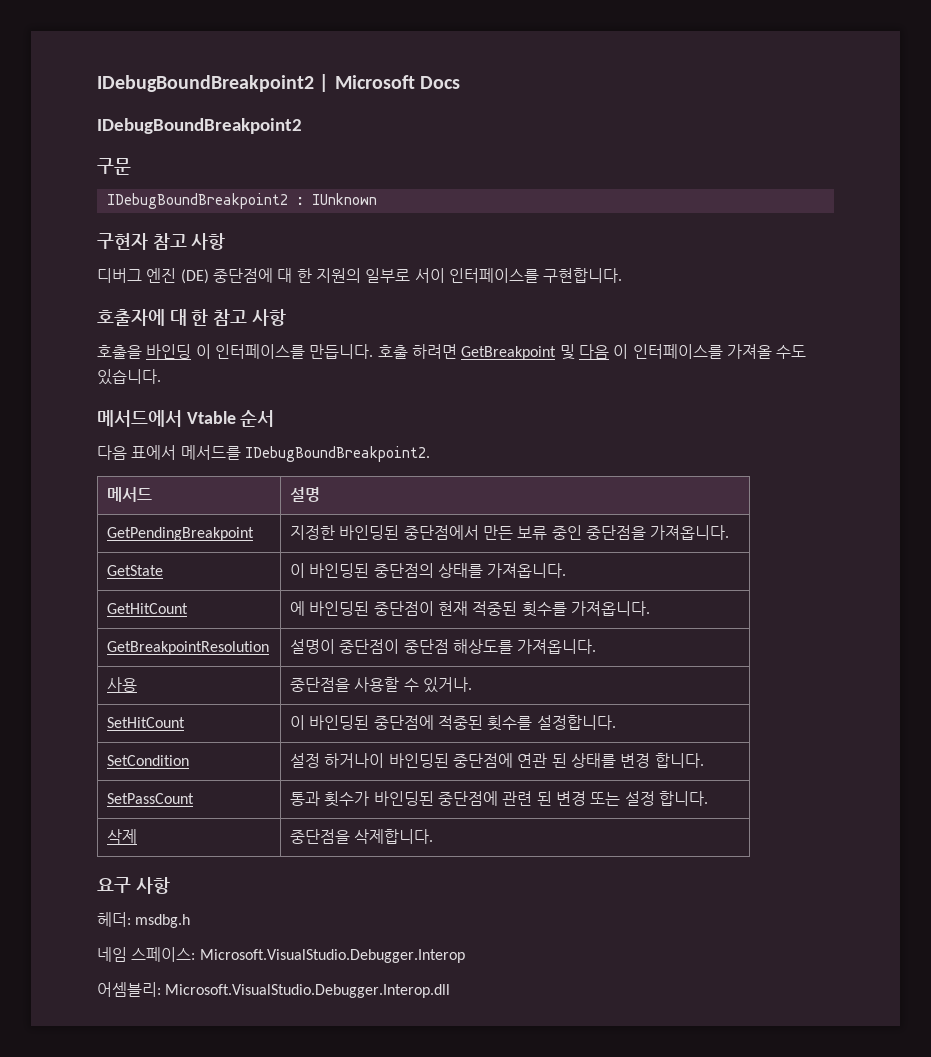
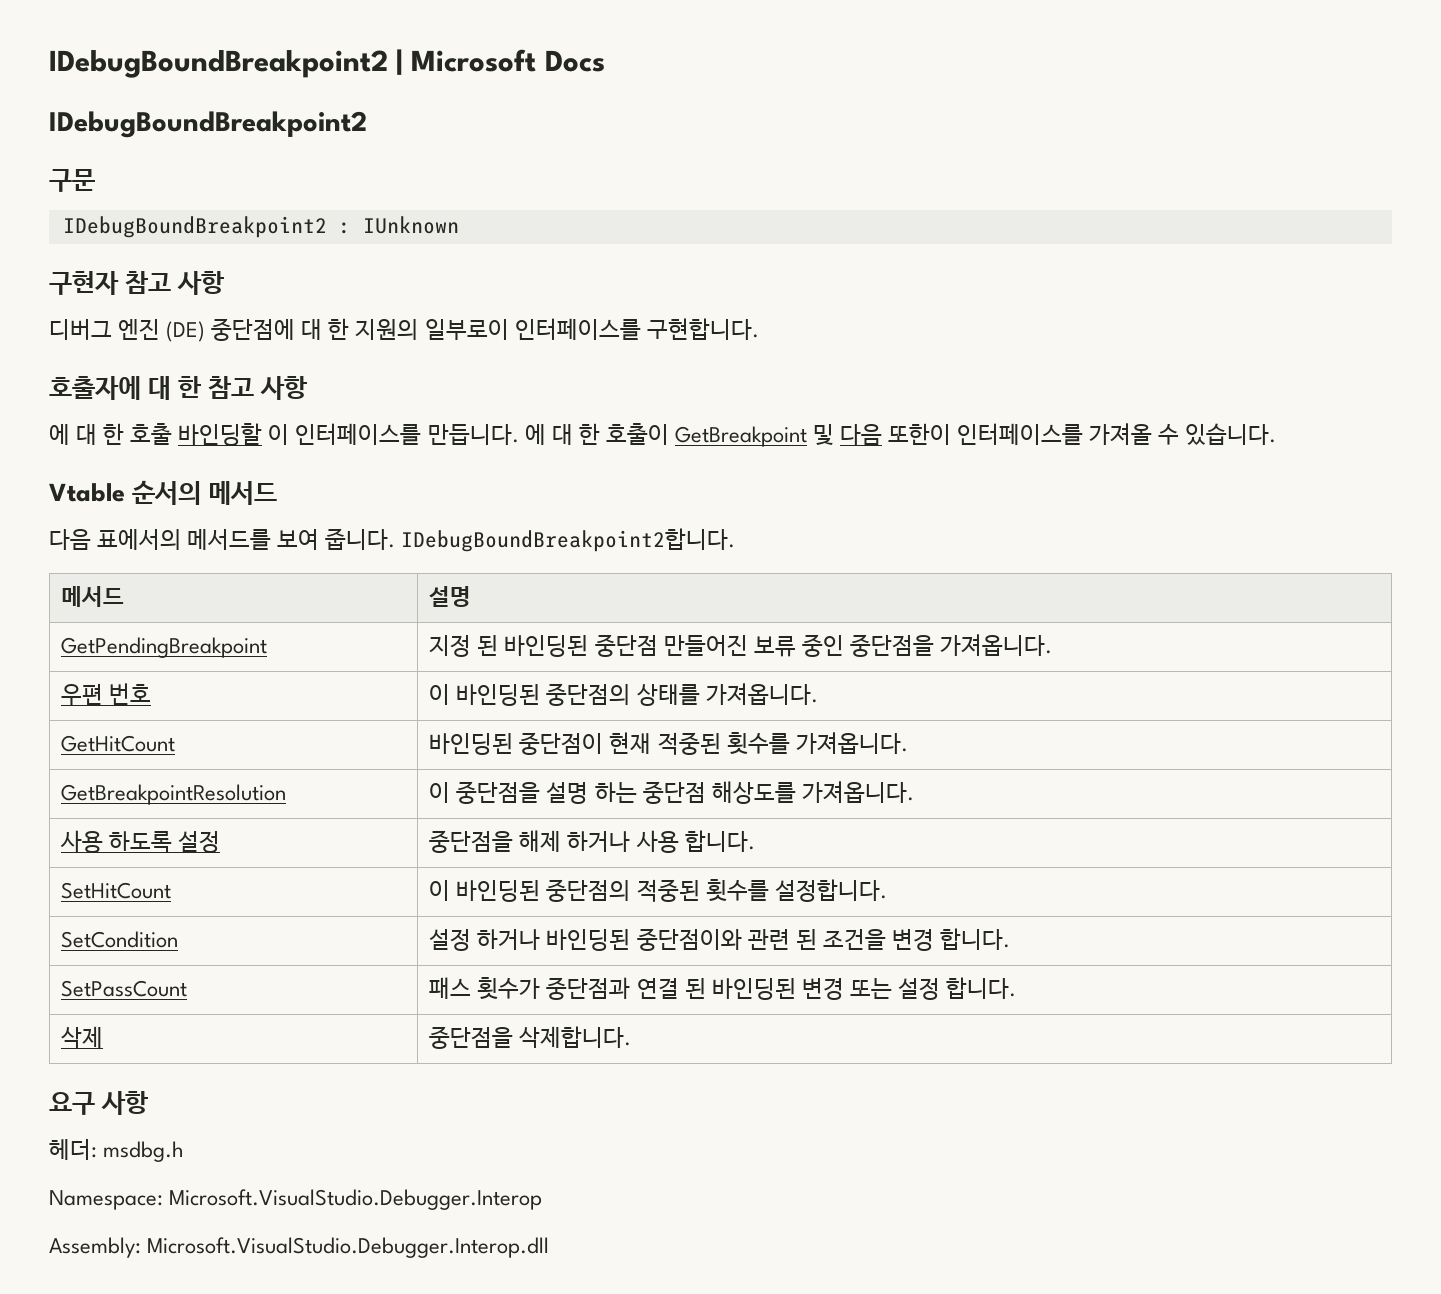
- 디버그 엔진 (DE) 중단점에 대 한 지원의 일부로 서이 인터페이스를 구현합니다.
+ 디버그 엔진 (DE) 중단점에 대 한 지원의 일부로이 인터페이스를 구현합니다.
- 호출을 바인딩 이 인터페이스를 만듭니다. 호출 하려면 GetBreakpoint 및 다음 이 인터페이스를 가져올 수도 있습니다.
+ 에 대 한 호출 바인딩할 이 인터페이스를 만듭니다. 에 대 한 호출이 GetBreakpoint 및 다음 또한이 인터페이스를 가져올 수 있습니다.
- 메서드에서 Vtable 순서
- 다음 표에서 메서드를 IDebugBoundBreakpoint2.
+ Vtable 순서의 메서드
+ 다음 표에서의 메서드를 보여 줍니다. IDebugBoundBreakpoint2합니다.
  메서드 | 설명
- GetPendingBreakpoint | 지정한 바인딩된 중단점에서 만든 보류 중인 중단점을 가져옵니다.
+ GetPendingBreakpoint | 지정 된 바인딩된 중단점 만들어진 보류 중인 중단점을 가져옵니다.
- GetState | 이 바인딩된 중단점의 상태를 가져옵니다.
+ 우편 번호 | 이 바인딩된 중단점의 상태를 가져옵니다.
- GetHitCount | 에 바인딩된 중단점이 현재 적중된 횟수를 가져옵니다.
+ GetHitCount | 바인딩된 중단점이 현재 적중된 횟수를 가져옵니다.
- GetBreakpointResolution | 설명이 중단점이 중단점 해상도를 가져옵니다.
+ GetBreakpointResolution | 이 중단점을 설명 하는 중단점 해상도를 가져옵니다.
- 사용 | 중단점을 사용할 수 있거나.
+ 사용 하도록 설정 | 중단점을 해제 하거나 사용 합니다.
- SetHitCount | 이 바인딩된 중단점에 적중된 횟수를 설정합니다.
+ SetHitCount | 이 바인딩된 중단점의 적중된 횟수를 설정합니다.
- SetCondition | 설정 하거나이 바인딩된 중단점에 연관 된 상태를 변경 합니다.
- SetPassCount | 통과 횟수가 바인딩된 중단점에 관련 된 변경 또는 설정 합니다.
+ SetCondition | 설정 하거나 바인딩된 중단점이와 관련 된 조건을 변경 합니다.
+ SetPassCount | 패스 횟수가 중단점과 연결 된 바인딩된 변경 또는 설정 합니다.
- 네임 스페이스: Microsoft.VisualStudio.Debugger.Interop
+ Namespace: Microsoft.VisualStudio.Debugger.Interop
- 어셈블리: Microsoft.VisualStudio.Debugger.Interop.dll
+ Assembly: Microsoft.VisualStudio.Debugger.Interop.dll

